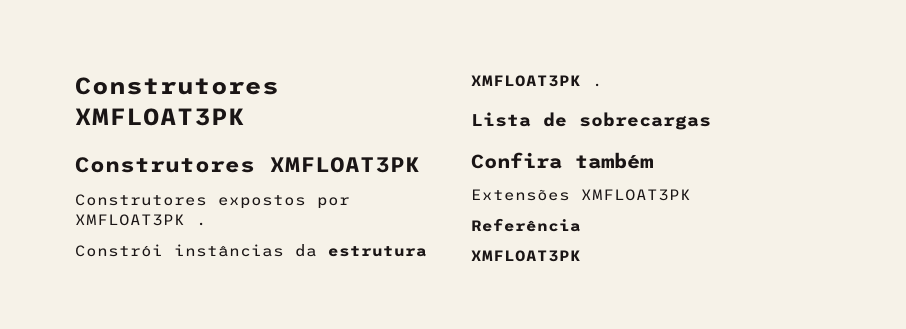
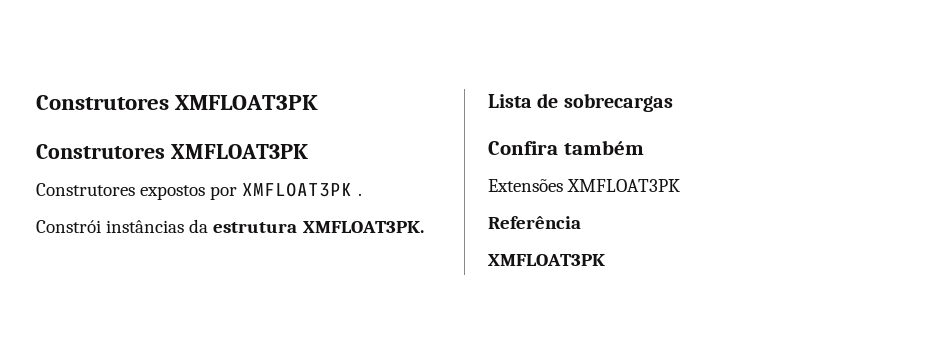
- Constrói instâncias da estrutura XMFLOAT3PK .
+ Constrói instâncias da estrutura XMFLOAT3PK.

